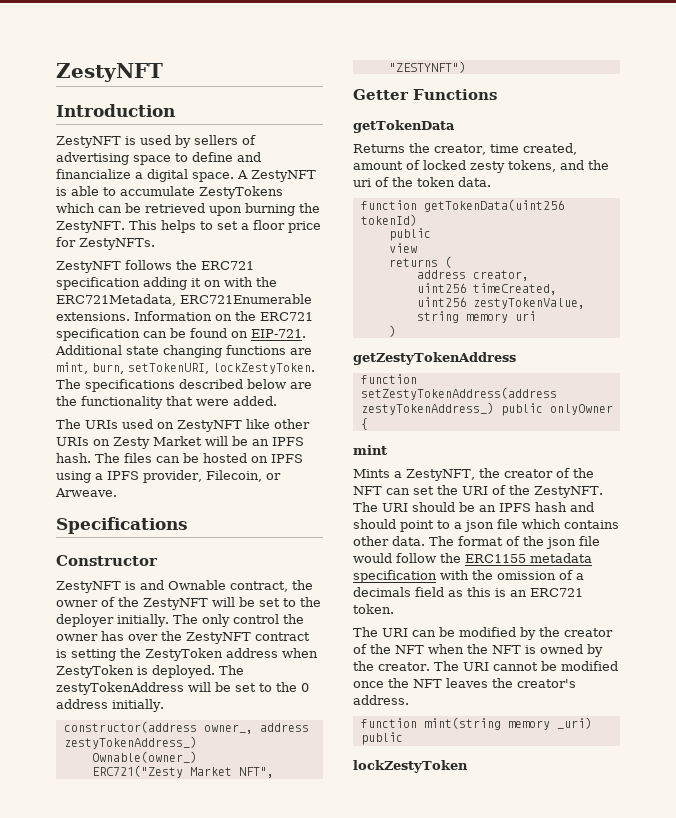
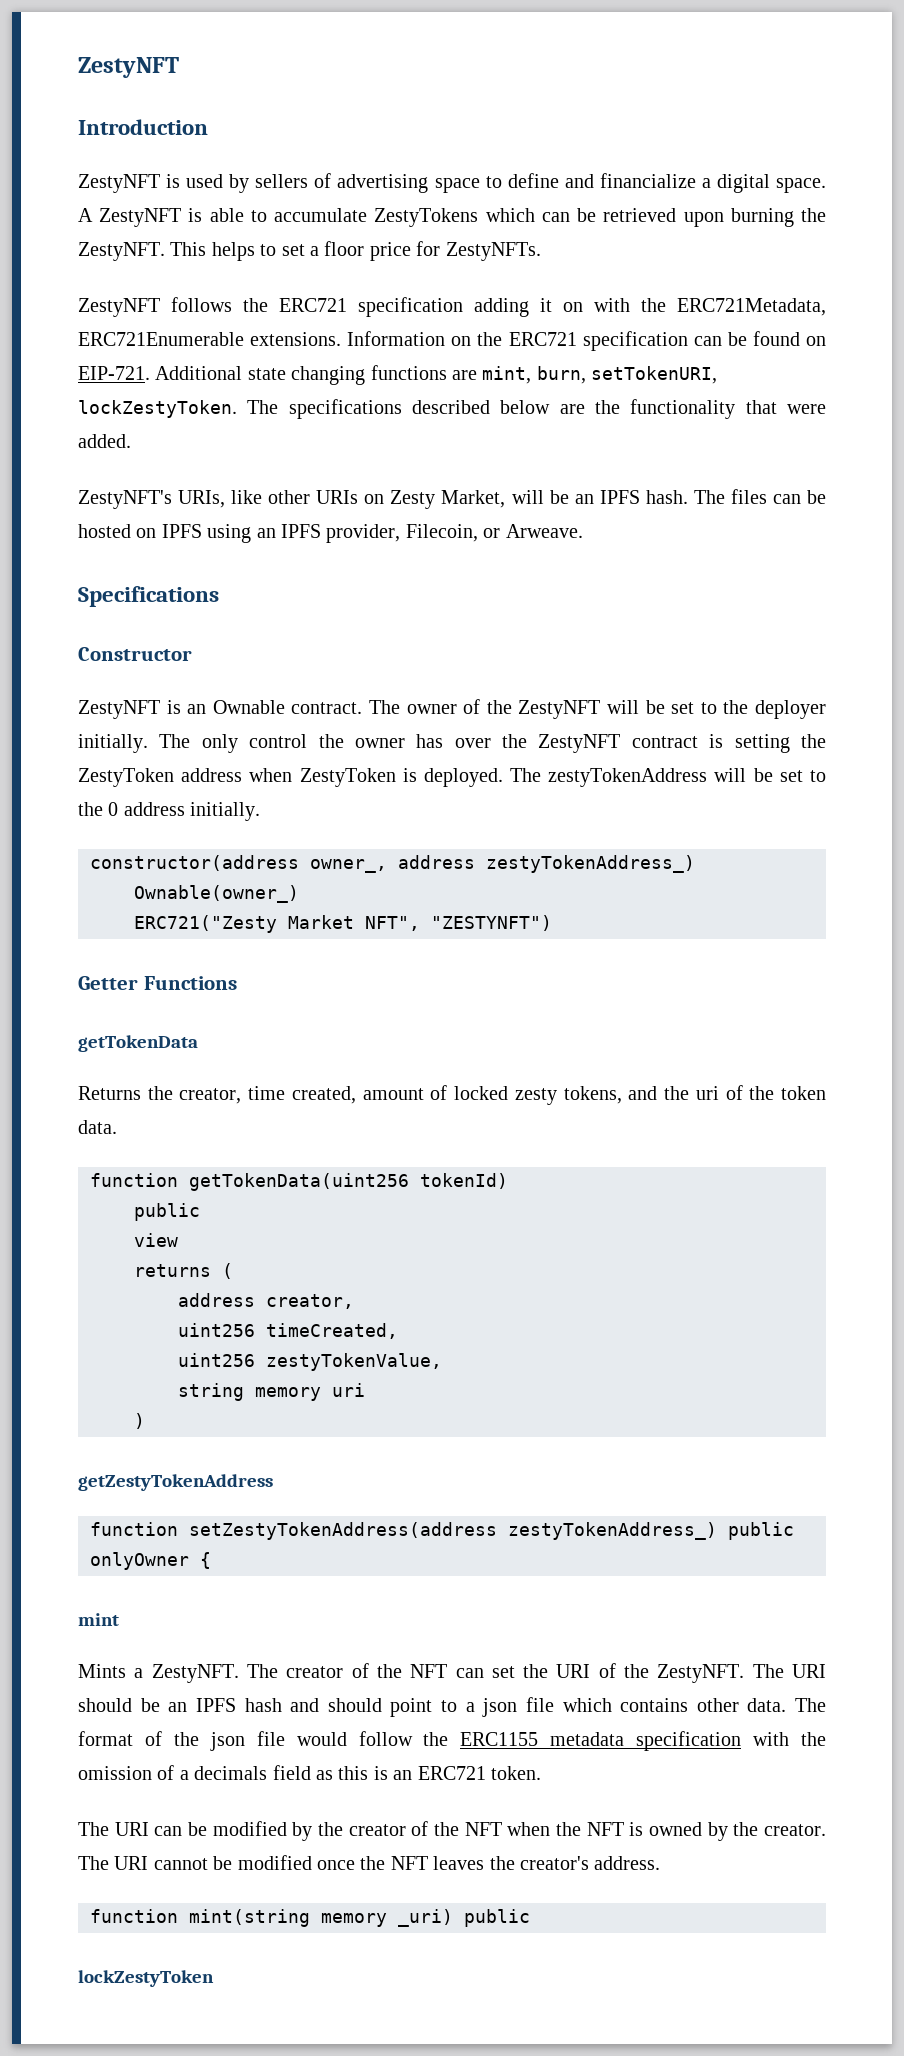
- The URIs used on ZestyNFT like other URIs on Zesty Market will be an IPFS hash.
+ ZestyNFT's URIs, like other URIs on Zesty Market, will be an IPFS hash.
- The files can be hosted on IPFS using a IPFS provider, Filecoin, or Arweave.
+ The files can be hosted on IPFS using an IPFS provider, Filecoin, or Arweave.
- ZestyNFT is and Ownable contract, the owner of the ZestyNFT will be set to the deployer initially.
+ ZestyNFT is an Ownable contract. The owner of the ZestyNFT will be set to the deployer initially.
- Mints a ZestyNFT, the creator of the NFT can set the URI of the ZestyNFT.
+ Mints a ZestyNFT. The creator of the NFT can set the URI of the ZestyNFT.

